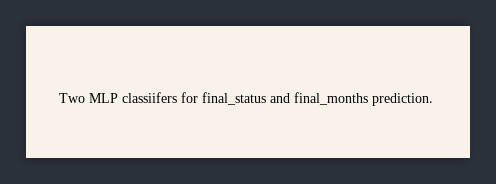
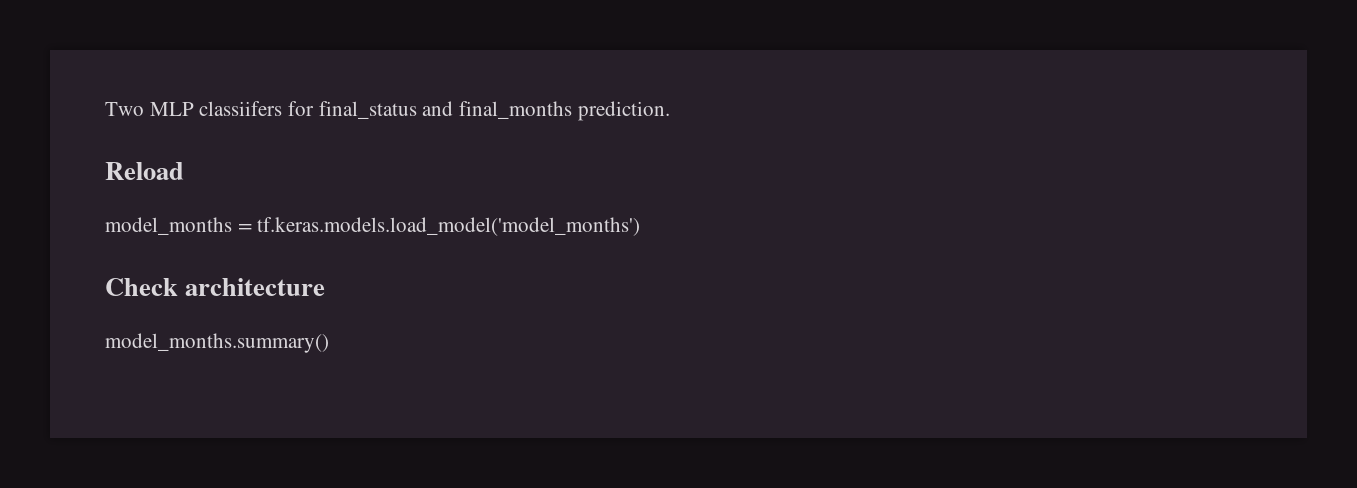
+ Reload
+ model_months = tf.keras.models.load_model('model_months')
+ Check architecture
+ model_months.summary()

